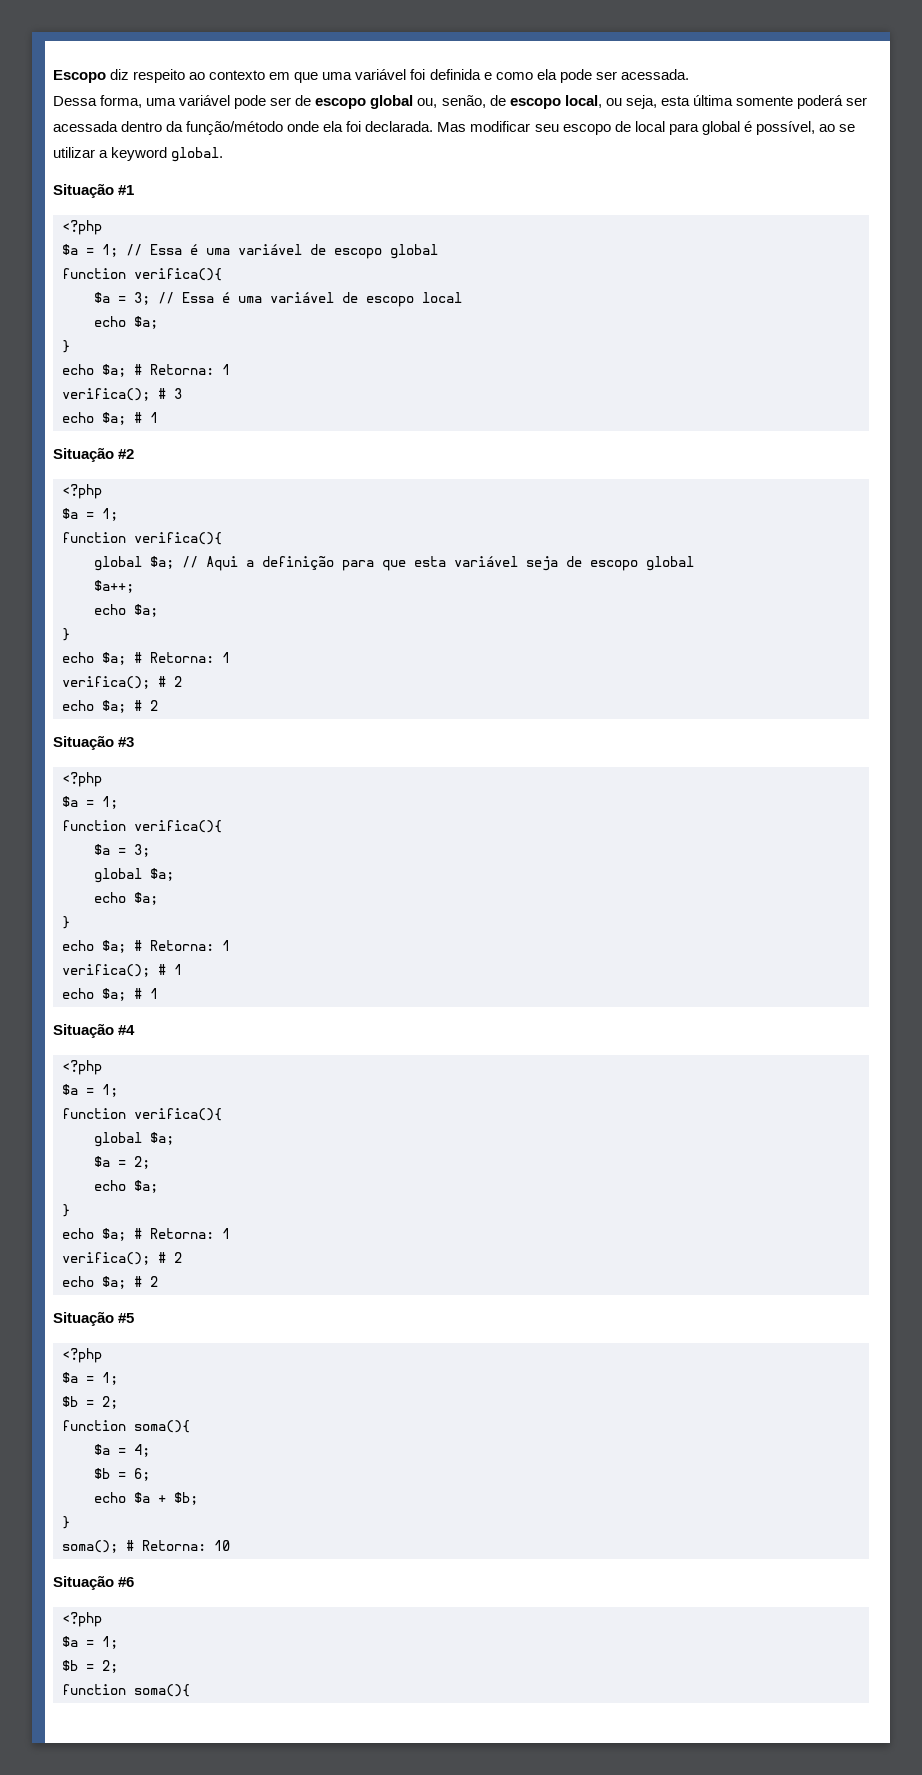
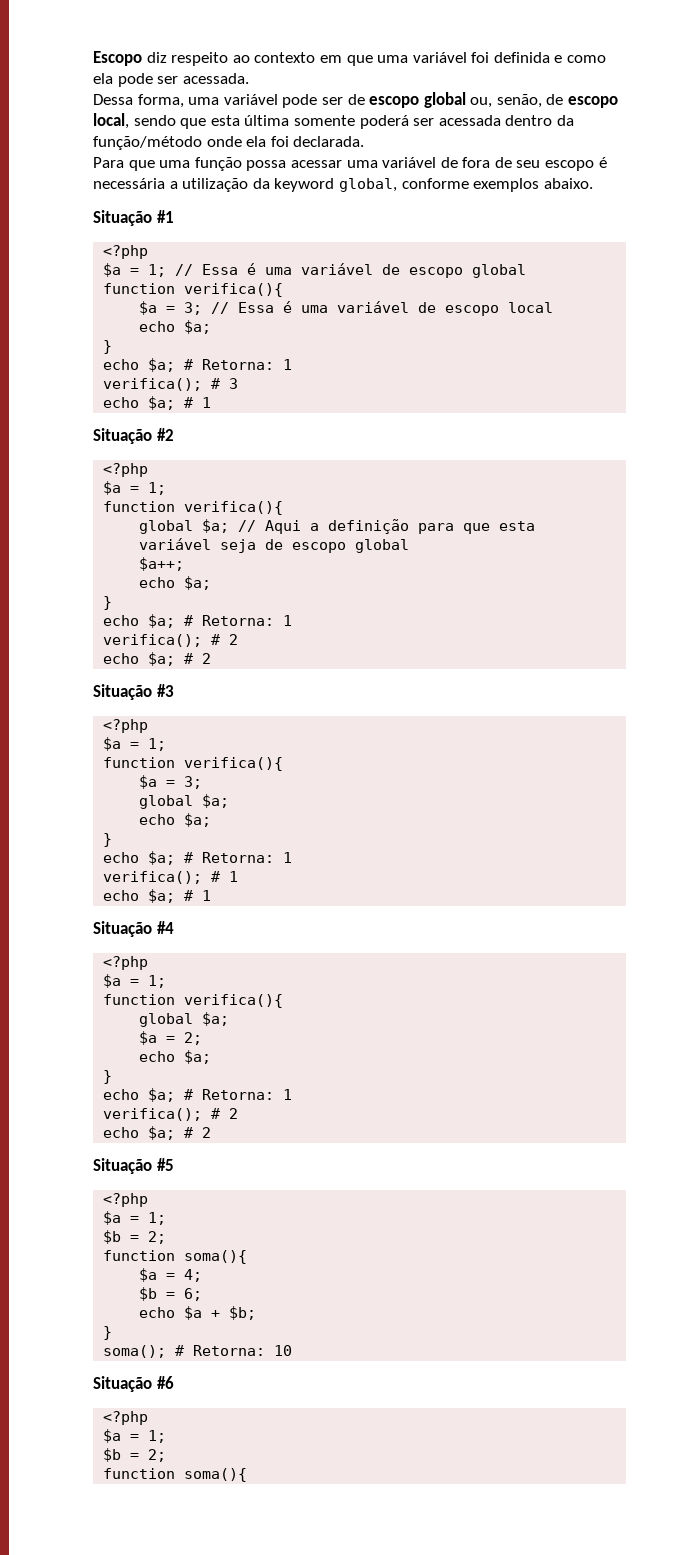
- Dessa forma, uma variável pode ser de escopo global ou, senão, de escopo local, ou seja, esta última somente poderá ser acessada dentro da função/método onde ela foi declarada. Mas modificar seu escopo de local para global é possível, ao se utilizar a keyword global.
+ Dessa forma, uma variável pode ser de escopo global ou, senão, de escopo local, sendo que esta última somente poderá ser acessada dentro da função/método onde ela foi declarada.
+ Para que uma função possa acessar uma variável de fora de seu escopo é necessária a utilização da keyword global, conforme exemplos abaixo.

